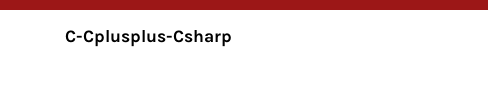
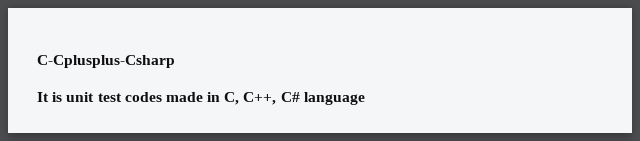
+ It is unit test codes made in C, C++, C# language

